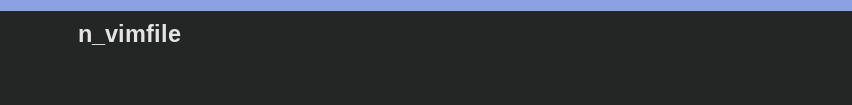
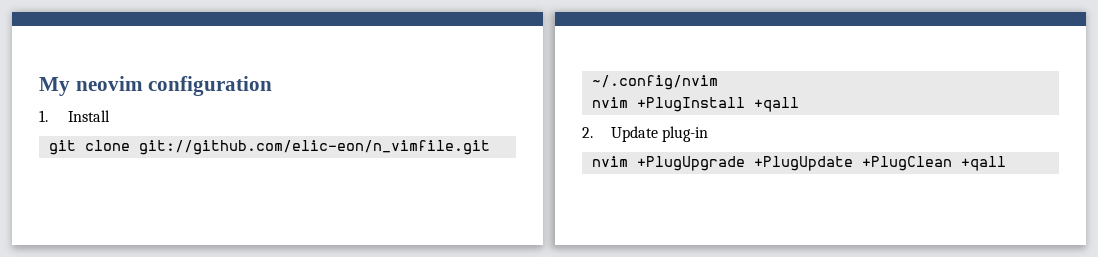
- n_vimfile
+ My neovim configuration
+ 1. Install
+ git clone git://github.com/elic-eon/n_vimfile.git ~/.config/nvim
+ nvim +PlugInstall +qall
+ 2. Update plug-in
+ nvim +PlugUpgrade +PlugUpdate +PlugClean +qall

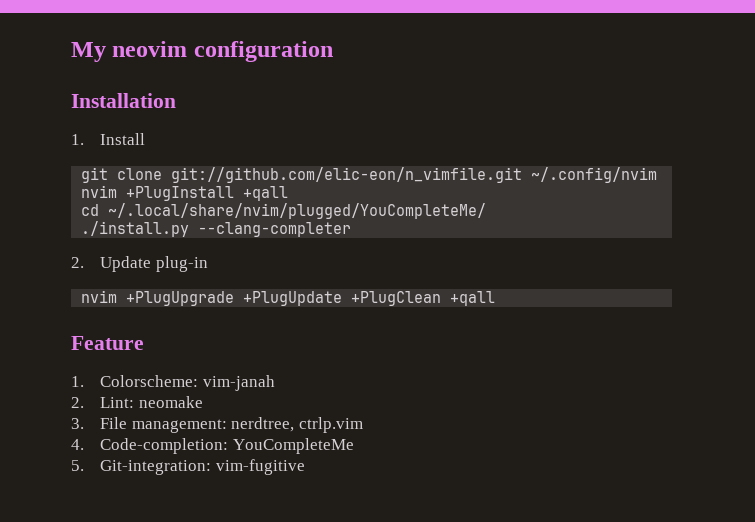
+ Installation
+ cd ~/.local/share/nvim/plugged/YouCompleteMe/
+ ./install.py --clang-completer
+ Feature
+ 1. Colorscheme: vim-janah
+ 2. Lint: neomake
+ 3. File management: nerdtree, ctrlp.vim
+ 4. Code-completion: YouCompleteMe
+ 5. Git-integration: vim-fugitive

